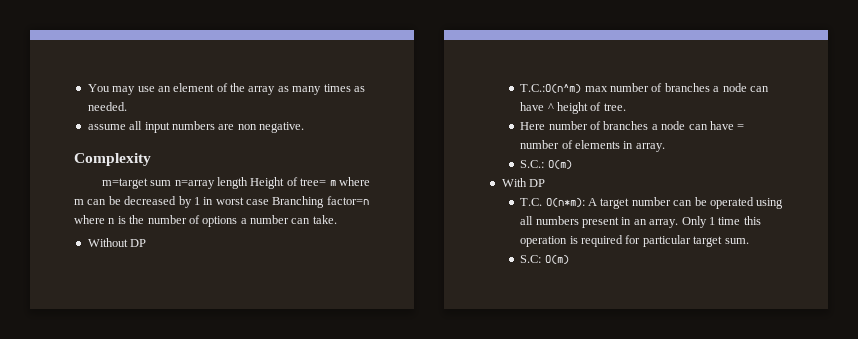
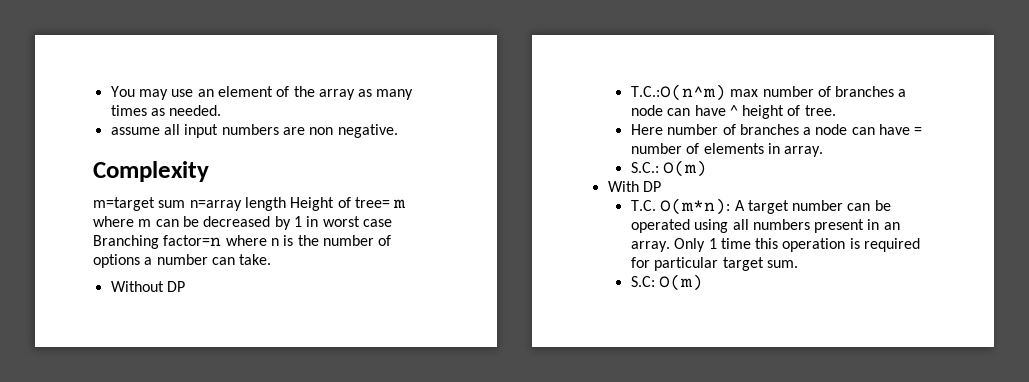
- T.C. O(n*m): A target number can be operated using all numbers present in an array.
+ T.C. O(m*n): A target number can be operated using all numbers present in an array.

